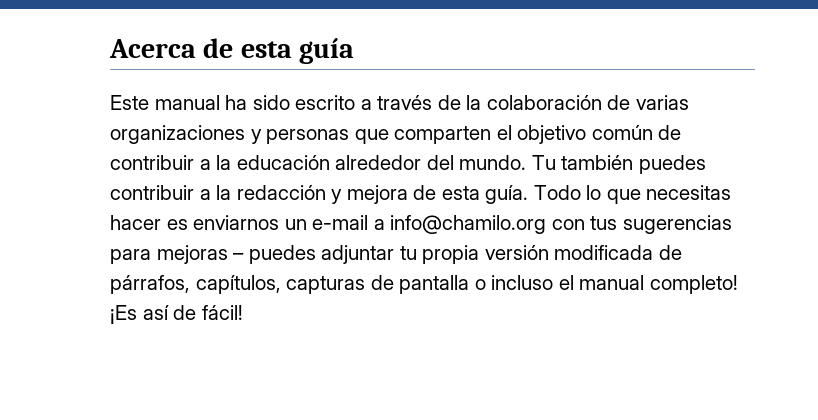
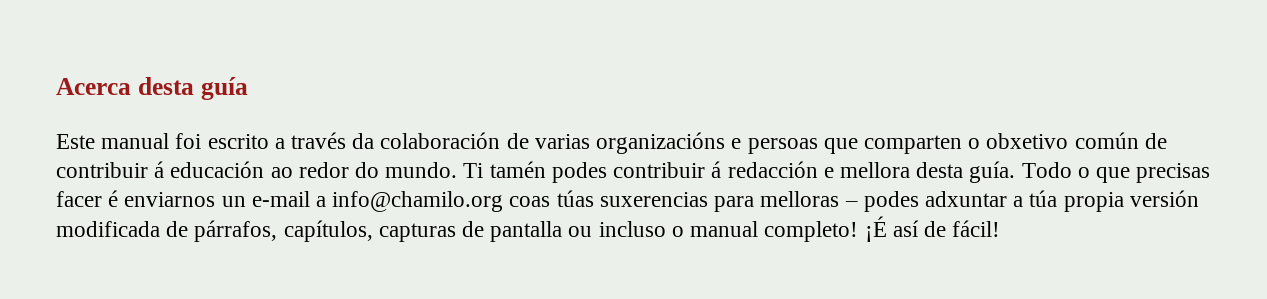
- Acerca de esta guía
+ Acerca desta guía
- Este manual ha sido escrito a través de la colaboración de varias organizaciones y personas que comparten el objetivo común de contribuir a la educación alrededor del mundo. Tu también puedes contribuir a la redacción y mejora de esta guía. Todo lo que necesitas hacer es enviarnos un e-mail a info@chamilo.org con tus sugerencias para mejoras – puedes adjuntar tu propia versión modificada de párrafos, capítulos, capturas de pantalla o incluso el manual completo!
+ Este manual foi escrito a través da colaboración de varias organizacións e persoas que comparten o obxetivo común de contribuir á educación ao redor do mundo. Ti tamén podes contribuir á redacción e mellora desta guía. Todo o que precisas facer é enviarnos un e-mail a info@chamilo.org coas túas suxerencias para melloras – podes adxuntar a túa propia versión modificada de párrafos, capítulos, capturas de pantalla ou incluso o manual completo!
- ¡Es así de fácil!
+ ¡É así de fácil!

